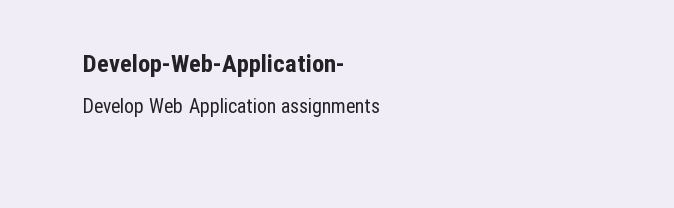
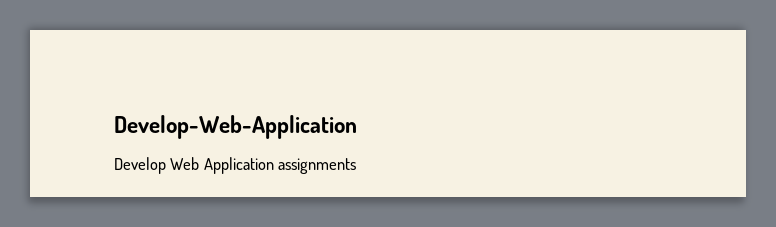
- Develop-Web-Application-
+ Develop-Web-Application

